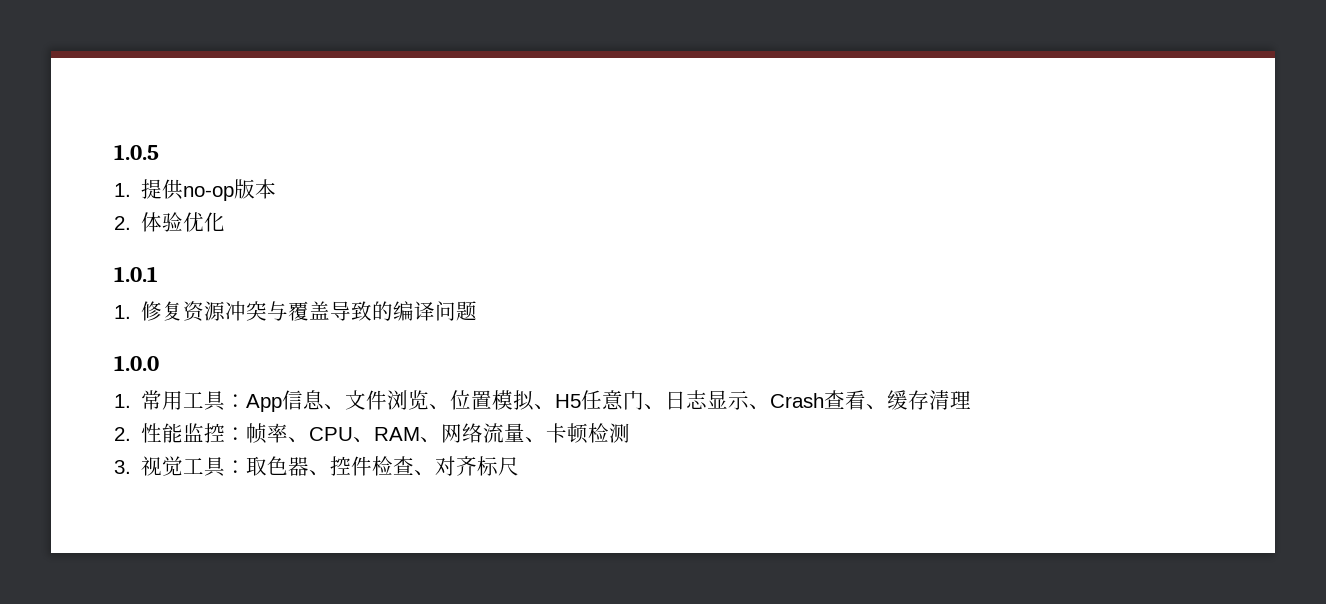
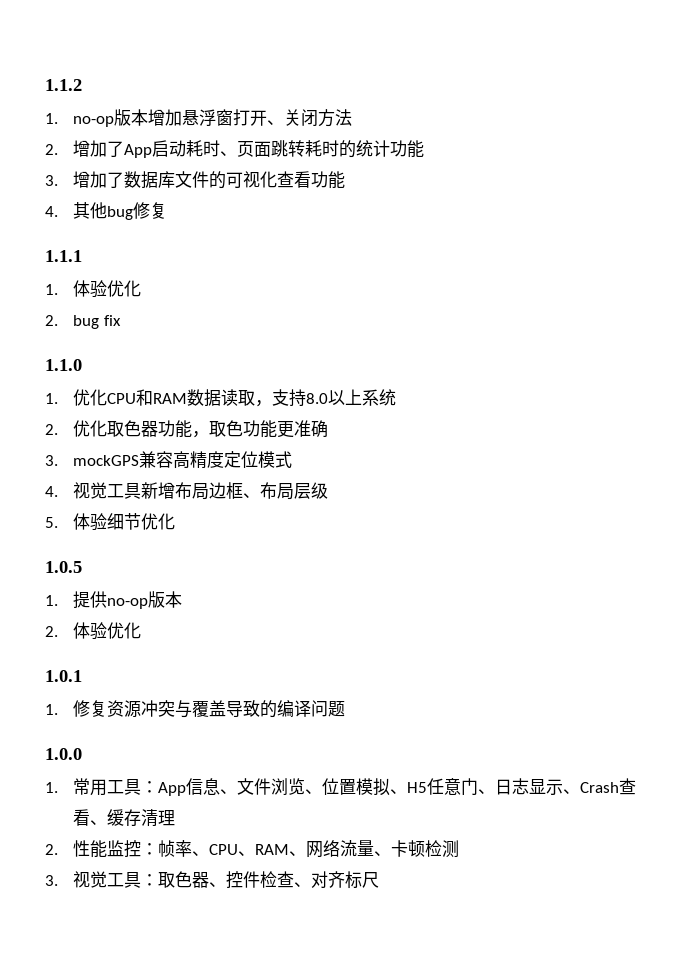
+ 1.1.2
+ 1. no-op版本增加悬浮窗打开、关闭方法
+ 2.增加了App启动耗时、页面跳转耗时的统计功能
+ 3.增加了数据库文件的可视化查看功能
+ 4.其他bug修复
+ 1.1.1
+ 1.体验优化
+ 2. bug fix
+ 1.1.0
+ 1.优化CPU和RAM数据读取，支持8.0以上系统
+ 2.优化取色器功能，取色功能更准确
+ 3. mockGPS兼容高精度定位模式
+ 4.视觉工具新增布局边框、布局层级
+ 5.体验细节优化

